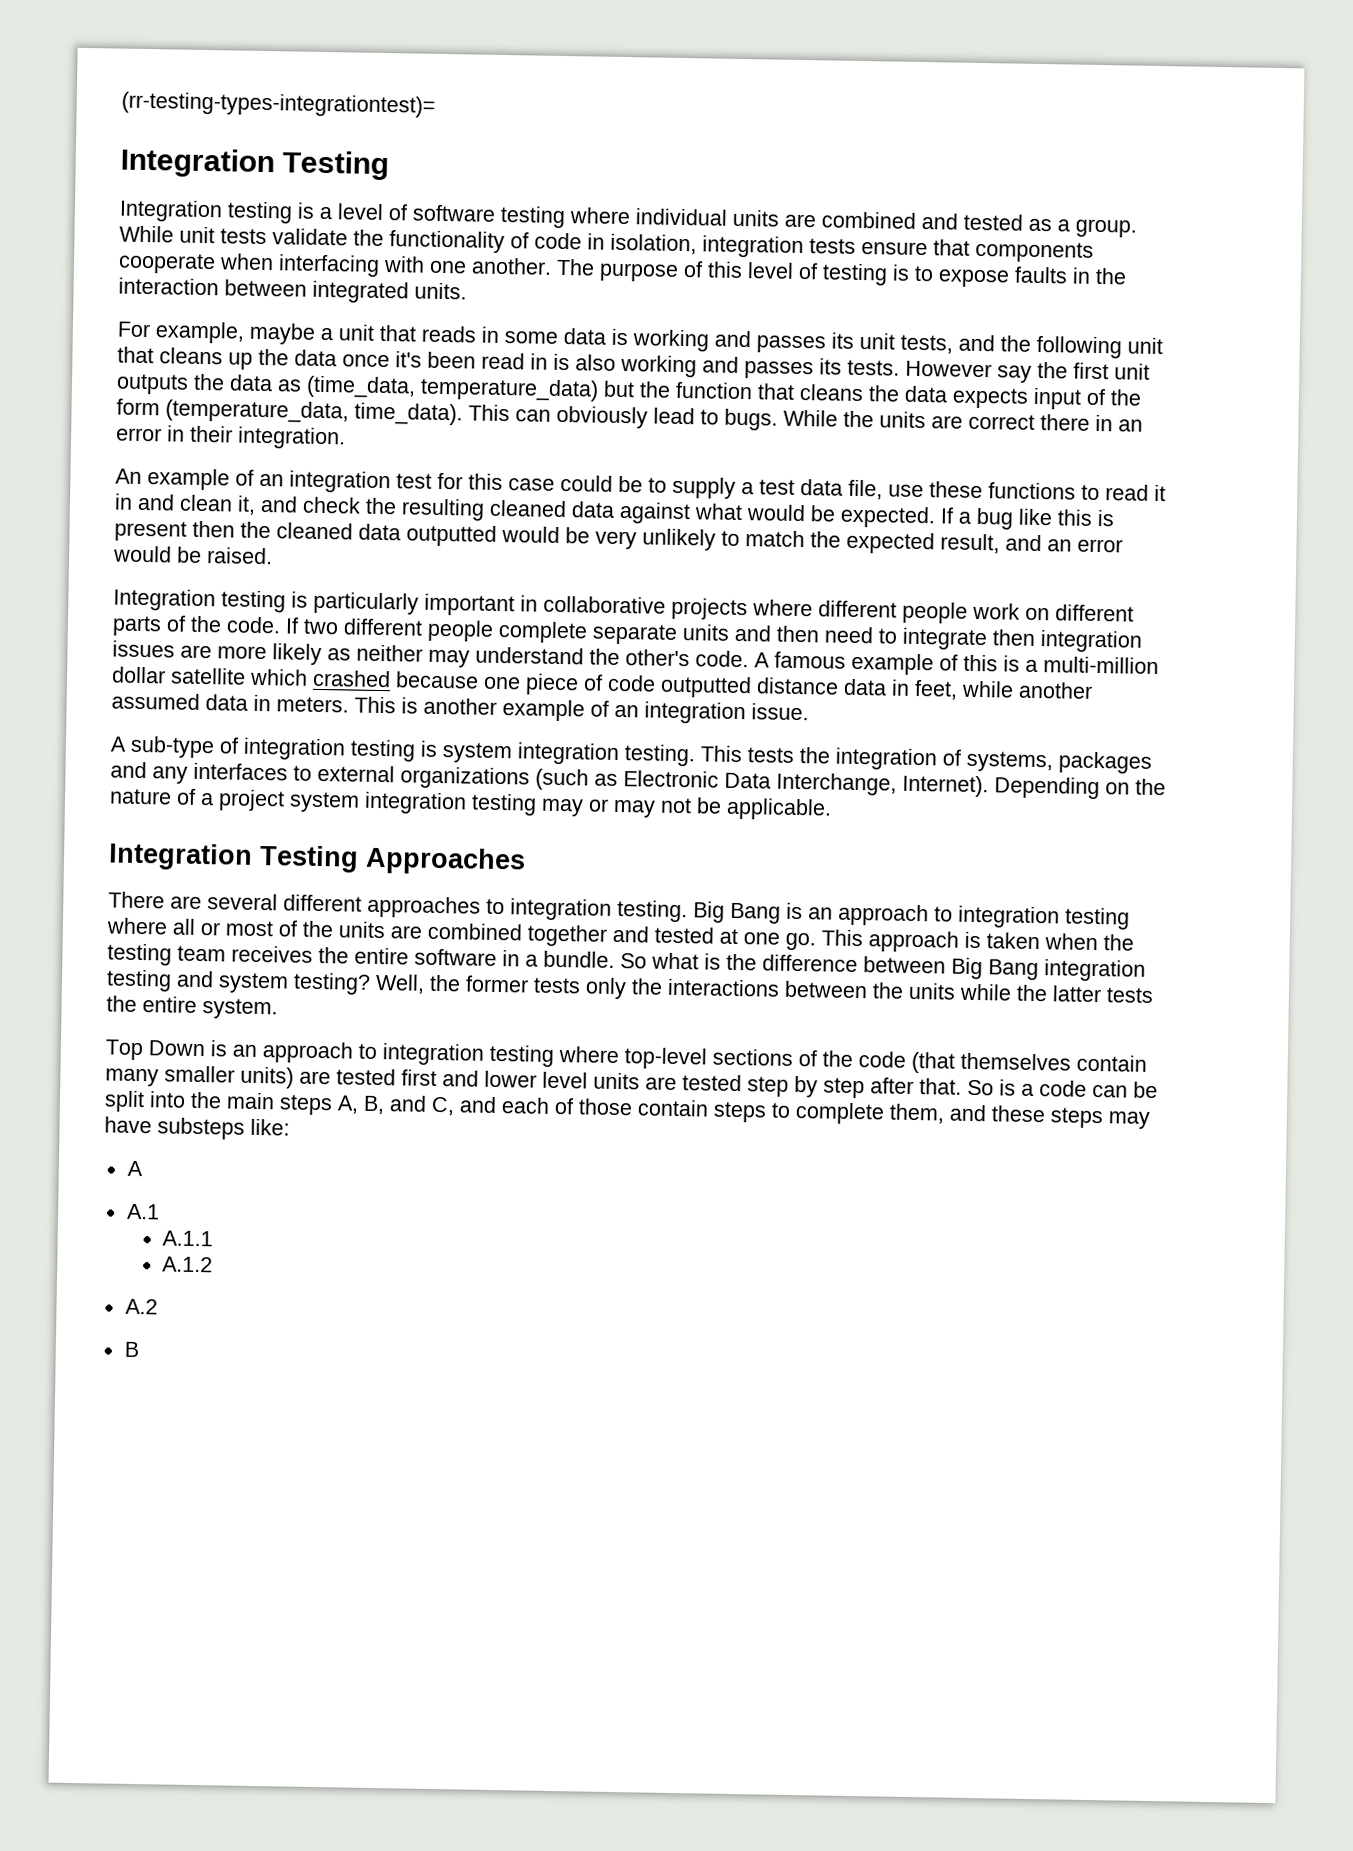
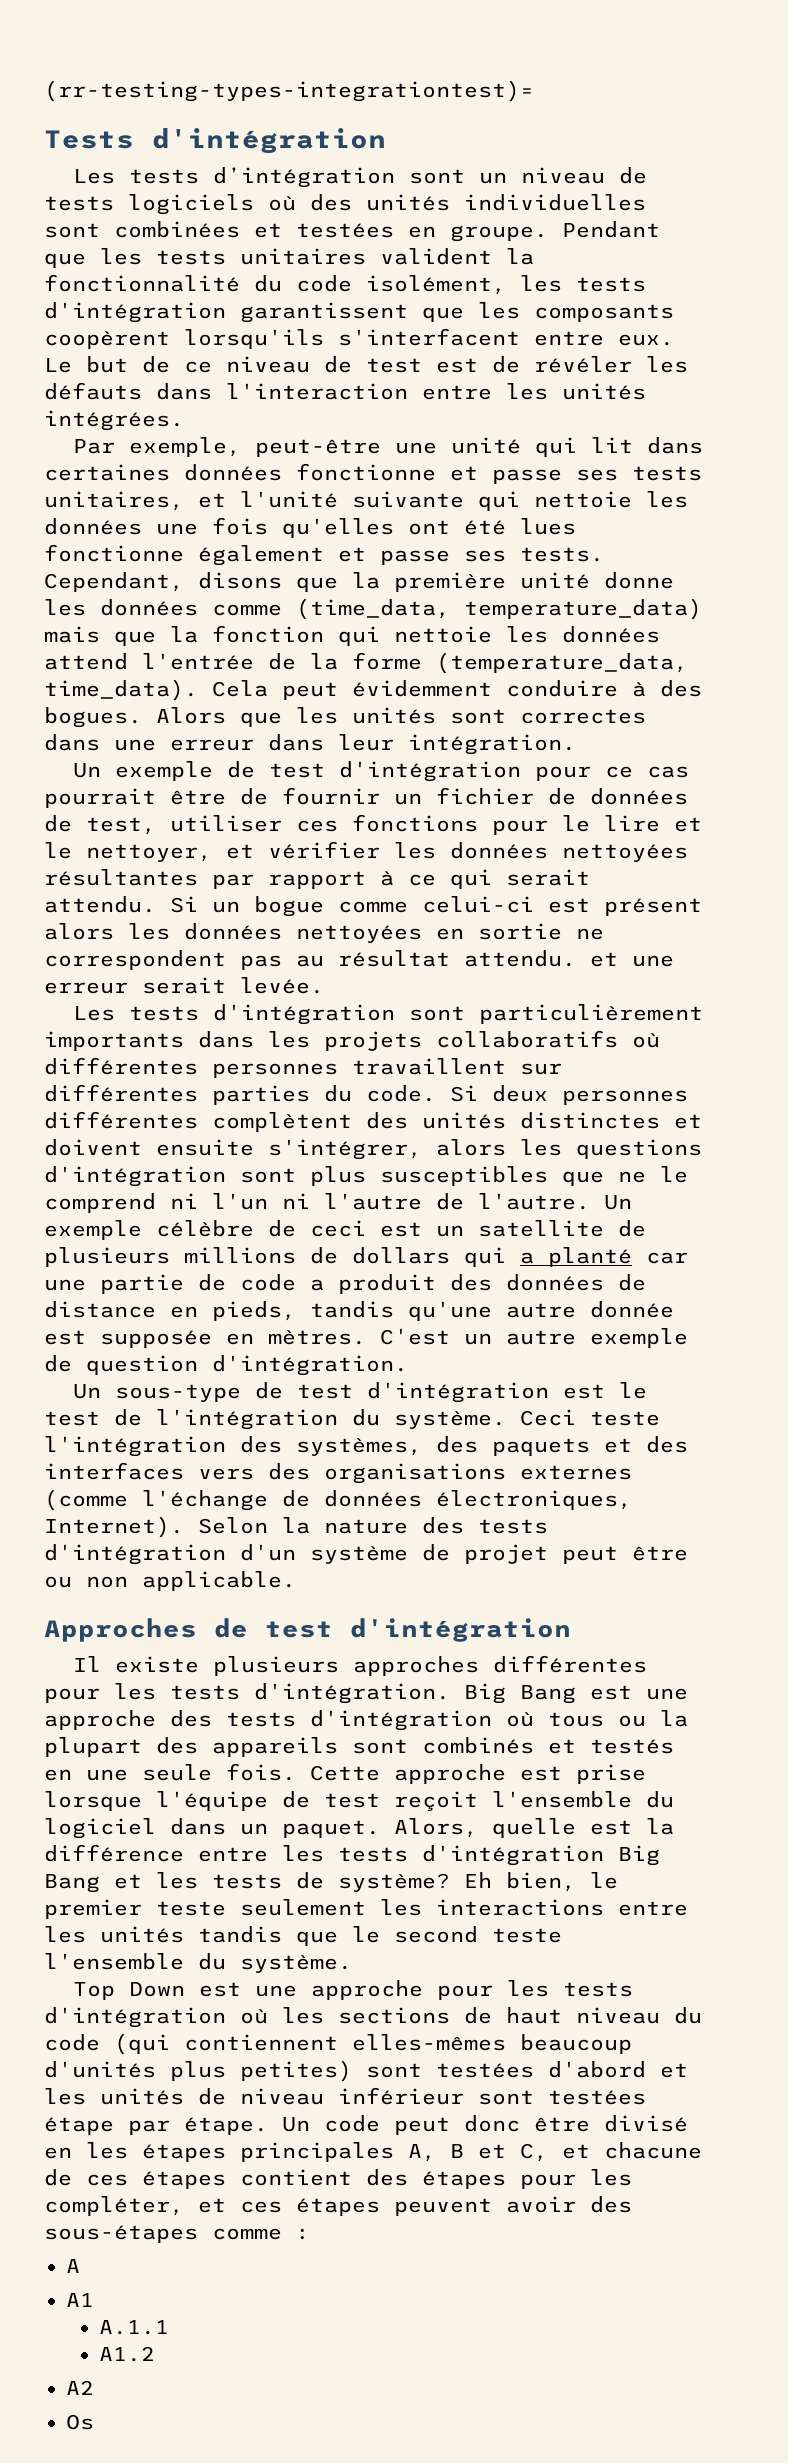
  (rr-testing-types-integrationtest)=
- Integration Testing
- Integration testing is a level of software testing where individual units are combined and tested as a group. While unit tests validate the functionality of code in isolation, integration tests ensure that components cooperate when interfacing with one another. The purpose of this level of testing is to expose faults in the interaction between integrated units.
- For example, maybe a unit that reads in some data is working and passes its unit tests, and the following unit that cleans up the data once it's been read in is also working and passes its tests. However say the first unit outputs the data as (time_data, temperature_data) but the function that cleans the data expects input of the form (temperature_data, time_data). This can obviously lead to bugs. While the units are correct there in an error in their integration.
- An example of an integration test for this case could be to supply a test data file, use these functions to read it in and clean it, and check the resulting cleaned data against what would be expected. If a bug like this is present then the cleaned data outputted would be very unlikely to match the expected result, and an error would be raised.
- Integration testing is particularly important in collaborative projects where different people work on different parts of the code. If two different people complete separate units and then need to integrate then integration issues are more likely as neither may understand the other's code. A famous example of this is a multi-million dollar satellite which crashed because one piece of code outputted distance data in feet, while another assumed data in meters. This is another example of an integration issue.
- A sub-type of integration testing is system integration testing. This tests the integration of systems, packages and any interfaces to external organizations (such as Electronic Data Interchange, Internet). Depending on the nature of a project system integration testing may or may not be applicable.
- Integration Testing Approaches
- There are several different approaches to integration testing. Big Bang is an approach to integration testing where all or most of the units are combined together and tested at one go. This approach is taken when the testing team receives the entire software in a bundle. So what is the difference between Big Bang integration testing and system testing? Well, the former tests only the interactions between the units while the latter tests the entire system.
- Top Down is an approach to integration testing where top-level sections of the code (that themselves contain many smaller units) are tested first and lower level units are tested step by step after that. So is a code can be split into the main steps A, B, and C, and each of those contain steps to complete them, and these steps may have substeps like:
+ Tests d'intégration
+ Les tests d’intégration sont un niveau de tests logiciels où des unités individuelles sont combinées et testées en groupe. Pendant que les tests unitaires valident la fonctionnalité du code isolément, les tests d'intégration garantissent que les composants coopèrent lorsqu'ils s'interfacent entre eux. Le but de ce niveau de test est de révéler les défauts dans l'interaction entre les unités intégrées.
+ Par exemple, peut-être une unité qui lit dans certaines données fonctionne et passe ses tests unitaires, et l'unité suivante qui nettoie les données une fois qu'elles ont été lues fonctionne également et passe ses tests. Cependant, disons que la première unité donne les données comme (time_data, temperature_data) mais que la fonction qui nettoie les données attend l'entrée de la forme (temperature_data, time_data). Cela peut évidemment conduire à des bogues. Alors que les unités sont correctes dans une erreur dans leur intégration.
+ Un exemple de test d'intégration pour ce cas pourrait être de fournir un fichier de données de test, utiliser ces fonctions pour le lire et le nettoyer, et vérifier les données nettoyées résultantes par rapport à ce qui serait attendu. Si un bogue comme celui-ci est présent alors les données nettoyées en sortie ne correspondent pas au résultat attendu. et une erreur serait levée.
+ Les tests d'intégration sont particulièrement importants dans les projets collaboratifs où différentes personnes travaillent sur différentes parties du code. Si deux personnes différentes complètent des unités distinctes et doivent ensuite s'intégrer, alors les questions d'intégration sont plus susceptibles que ne le comprend ni l'un ni l'autre de l'autre. Un exemple célèbre de ceci est un satellite de plusieurs millions de dollars qui a planté car une partie de code a produit des données de distance en pieds, tandis qu'une autre donnée est supposée en mètres. C'est un autre exemple de question d'intégration.
+ Un sous-type de test d'intégration est le test de l'intégration du système. Ceci teste l'intégration des systèmes, des paquets et des interfaces vers des organisations externes (comme l'échange de données électroniques, Internet). Selon la nature des tests d'intégration d'un système de projet peut être ou non applicable.
+ Approches de test d'intégration
+ Il existe plusieurs approches différentes pour les tests d'intégration. Big Bang est une approche des tests d'intégration où tous ou la plupart des appareils sont combinés et testés en une seule fois. Cette approche est prise lorsque l'équipe de test reçoit l'ensemble du logiciel dans un paquet. Alors, quelle est la différence entre les tests d'intégration Big Bang et les tests de système? Eh bien, le premier teste seulement les interactions entre les unités tandis que le second teste l'ensemble du système.
+ Top Down est une approche pour les tests d'intégration où les sections de haut niveau du code (qui contiennent elles-mêmes beaucoup d'unités plus petites) sont testées d'abord et les unités de niveau inférieur sont testées étape par étape. Un code peut donc être divisé en les étapes principales A, B et C, et chacune de ces étapes contient des étapes pour les compléter, et ces étapes peuvent avoir des sous-étapes comme :
- A.1
+ A1
- A.1.2
- A.2
- B
+ A1.2
+ A2
+ Os

